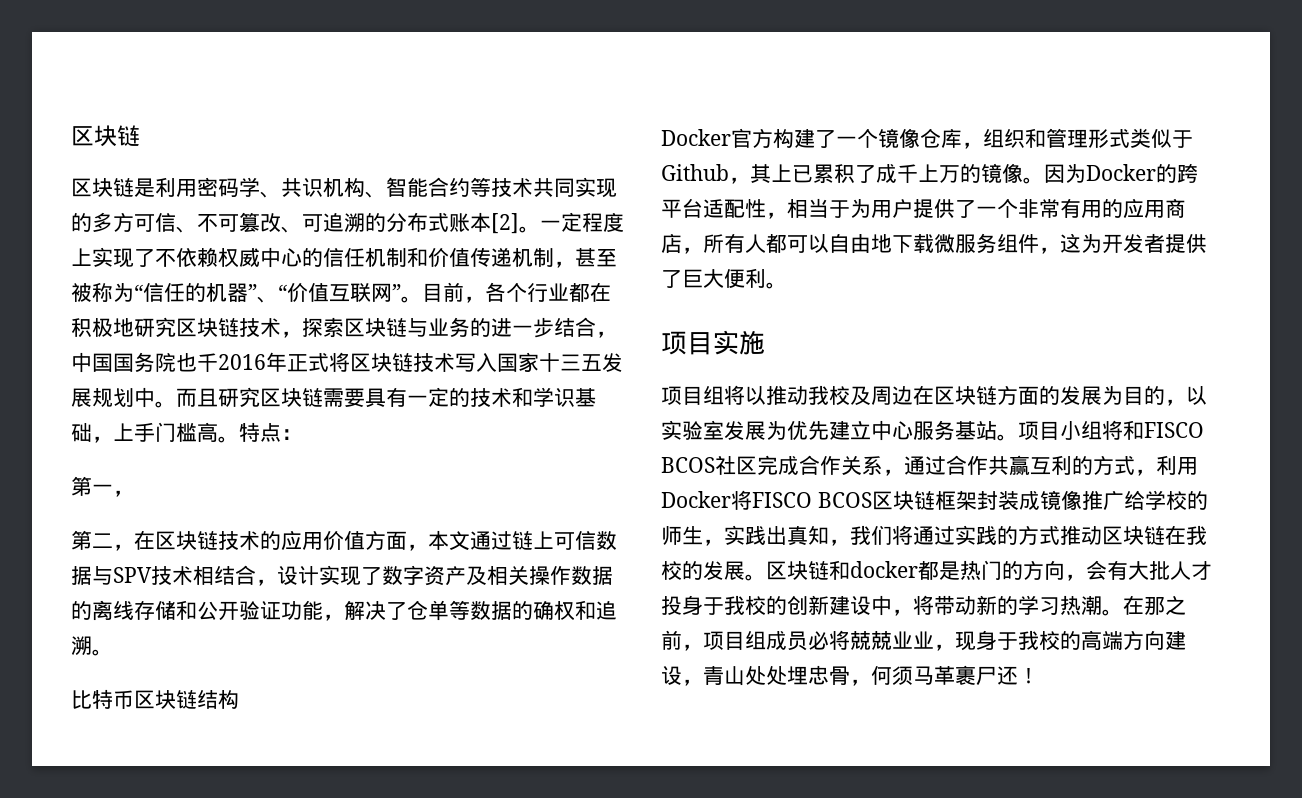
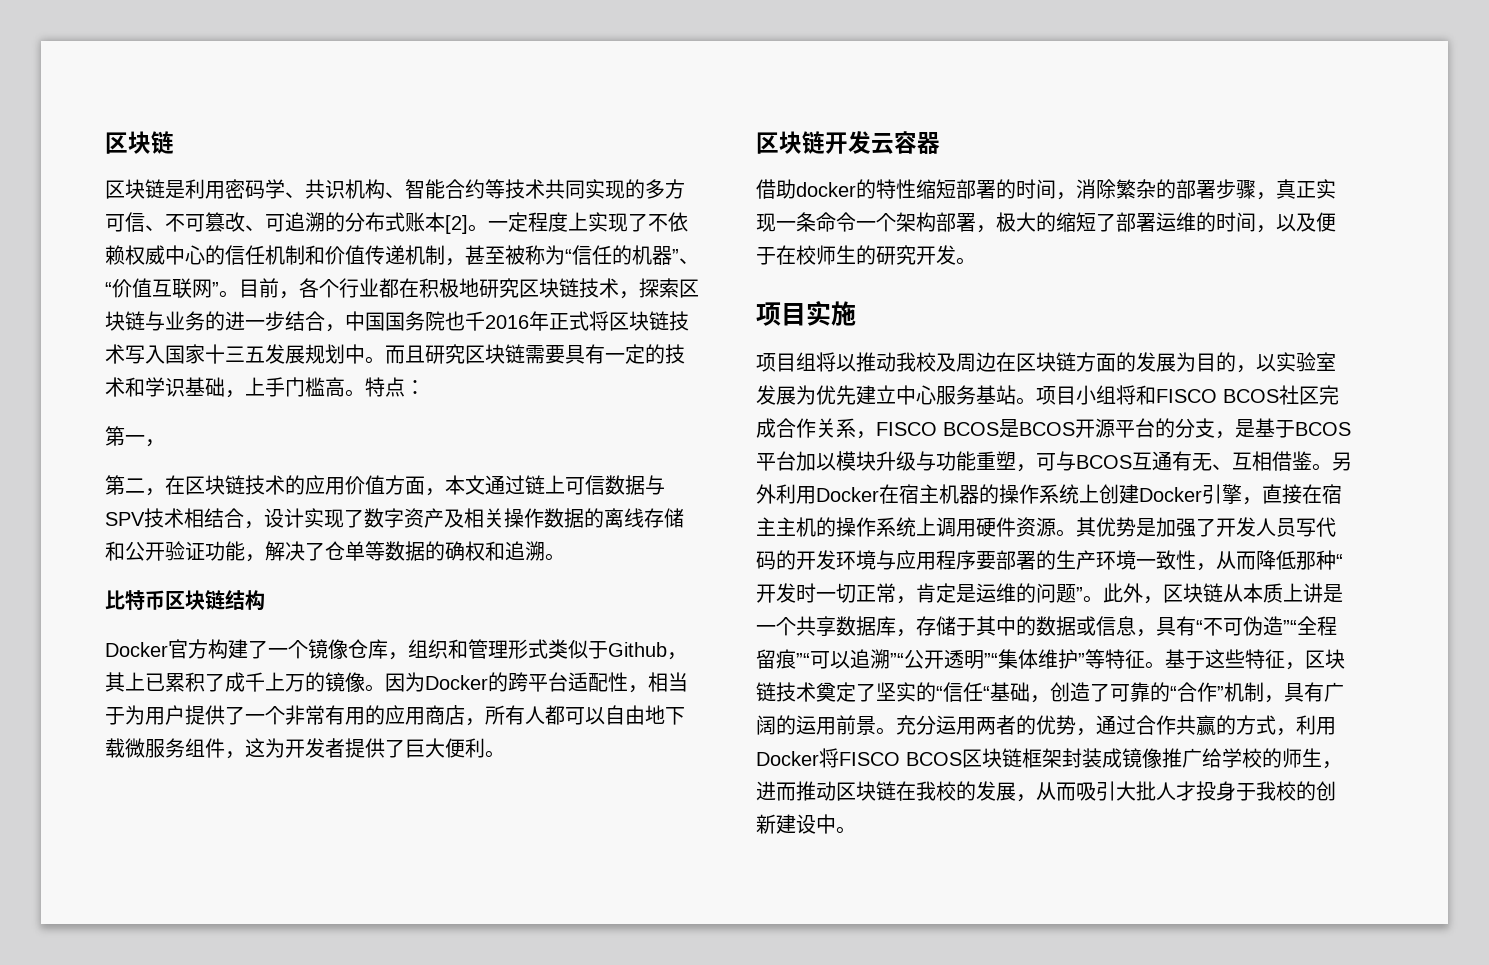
+ 区块链开发云容器
+ 借助docker的特性缩短部署的时间，消除繁杂的部署步骤，真正实现一条命令一个架构部署，极大的缩短了部署运维的时间，以及便于在校师生的研究开发。
- 项目小组将和FISCO BCOS社区完成合作关系，通过合作共赢互利的方式，利用Docker将FISCO BCOS区块链框架封装成镜像推广给学校的师生，实践出真知，我们将通过实践的方式推动区块链在我校的发展。区块链和docker都是热门的方向，会有大批人才投身于我校的创新建设中，将带动新的学习热潮。在那之前，项目组成员必将兢兢业业，现身于我校的高端方向建设，青山处处埋忠骨，何须马革裹尸还！
+ 项目小组将和FISCO BCOS社区完成合作关系，FISCO BCOS是BCOS开源平台的分支，是基于BCOS平台加以模块升级与功能重塑，可与BCOS互通有无、互相借鉴。另外利用Docker在宿主机器的操作系统上创建Docker引擎，直接在宿主主机的操作系统上调用硬件资源。其优势是加强了开发人员写代码的开发环境与应用程序要部署的生产环境一致性，从而降低那种“开发时一切正常，肯定是运维的问题”。此外，区块链从本质上讲是一个共享数据库，存储于其中的数据或信息，具有“不可伪造”“全程留痕”“可以追溯”“公开透明”“集体维护”等特征。基于这些特征，区块链技术奠定了坚实的“信任“基础，创造了可靠的“合作”机制，具有广阔的运用前景。充分运用两者的优势，通过合作共赢的方式，利用Docker将FISCO BCOS区块链框架封装成镜像推广给学校的师生，进而推动区块链在我校的发展，从而吸引大批人才投身于我校的创新建设中。

